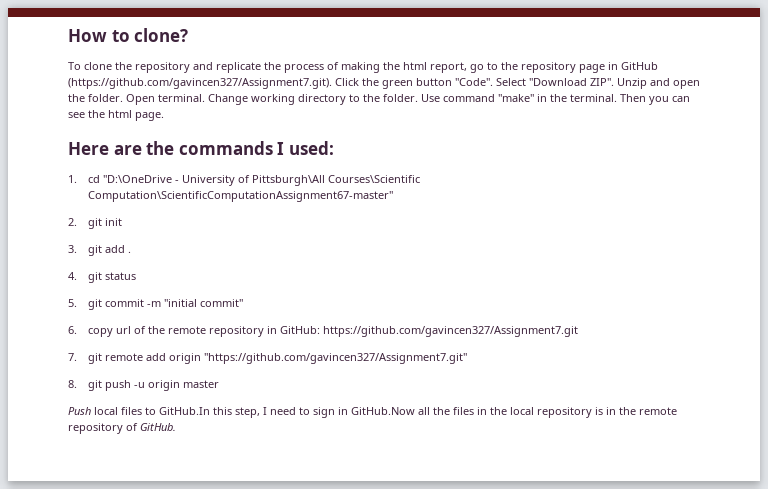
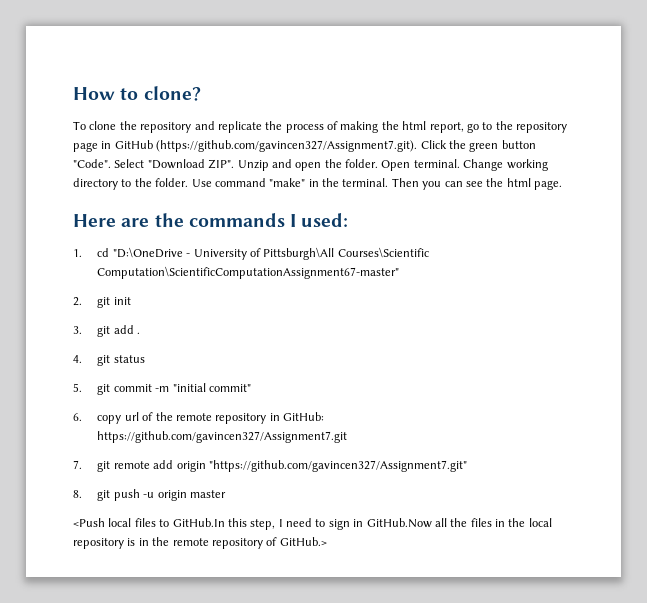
- Push local files to GitHub.In this step, I need to sign in GitHub.Now all the files in the local repository is in the remote repository of GitHub.
+ <Push local files to GitHub.In this step, I need to sign in GitHub.Now all the files in the local repository is in the remote repository of GitHub.>

